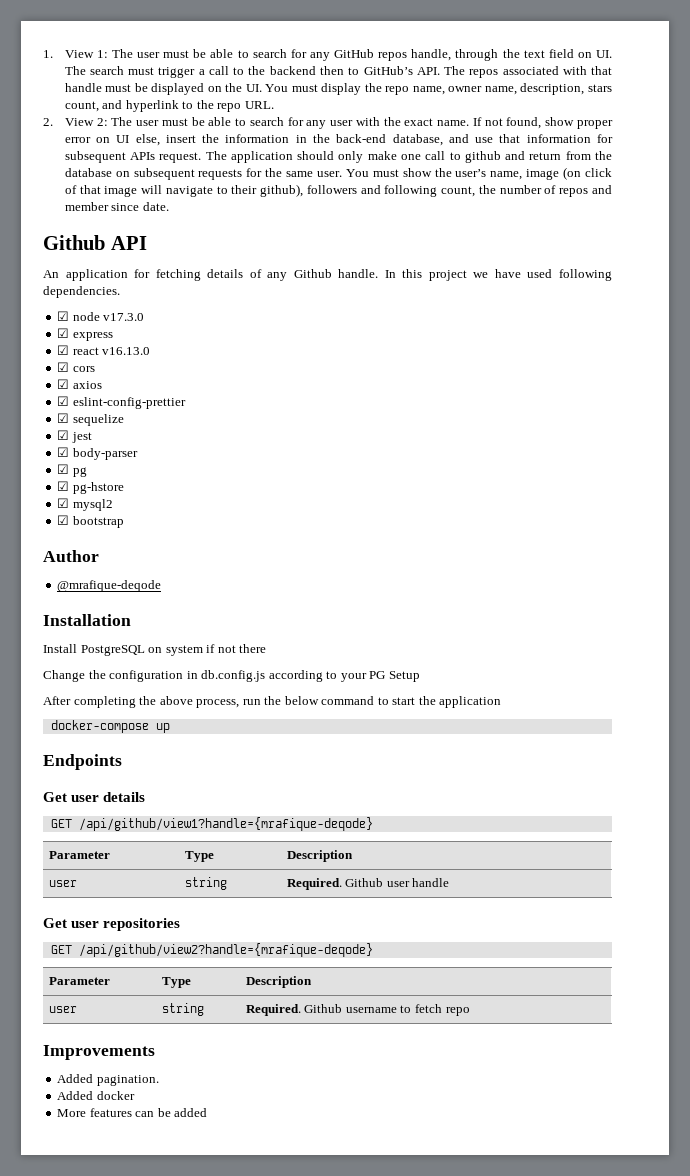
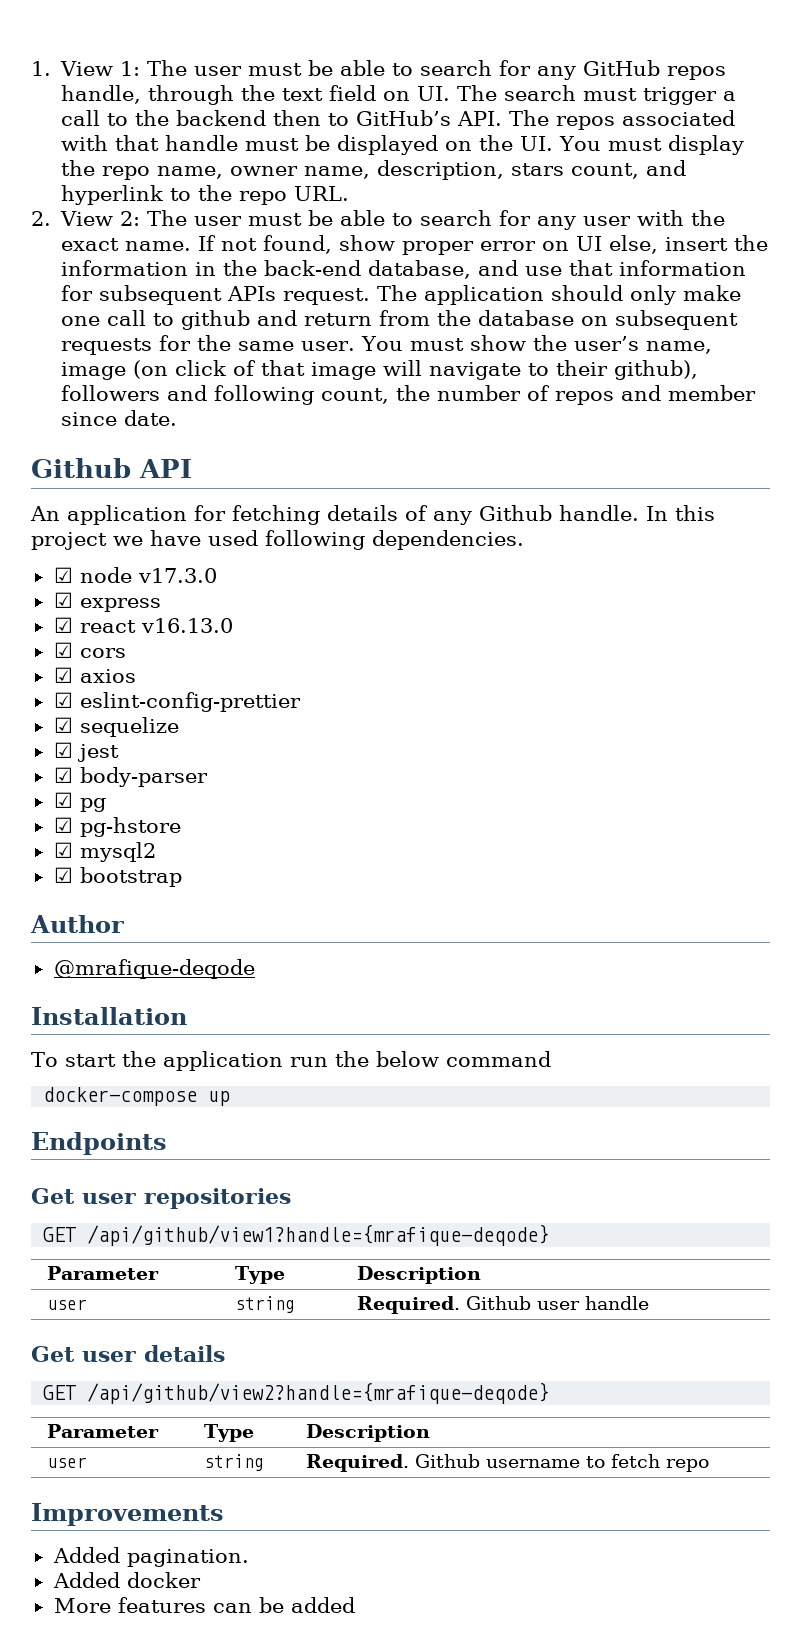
- Install PostgreSQL on system if not there
- Change the configuration in db.config.js according to your PG Setup
- After completing the above process, run the below command to start the application
+ To start the application run the below command
- Get user details
+ Get user repositories
- Get user repositories
+ Get user details

